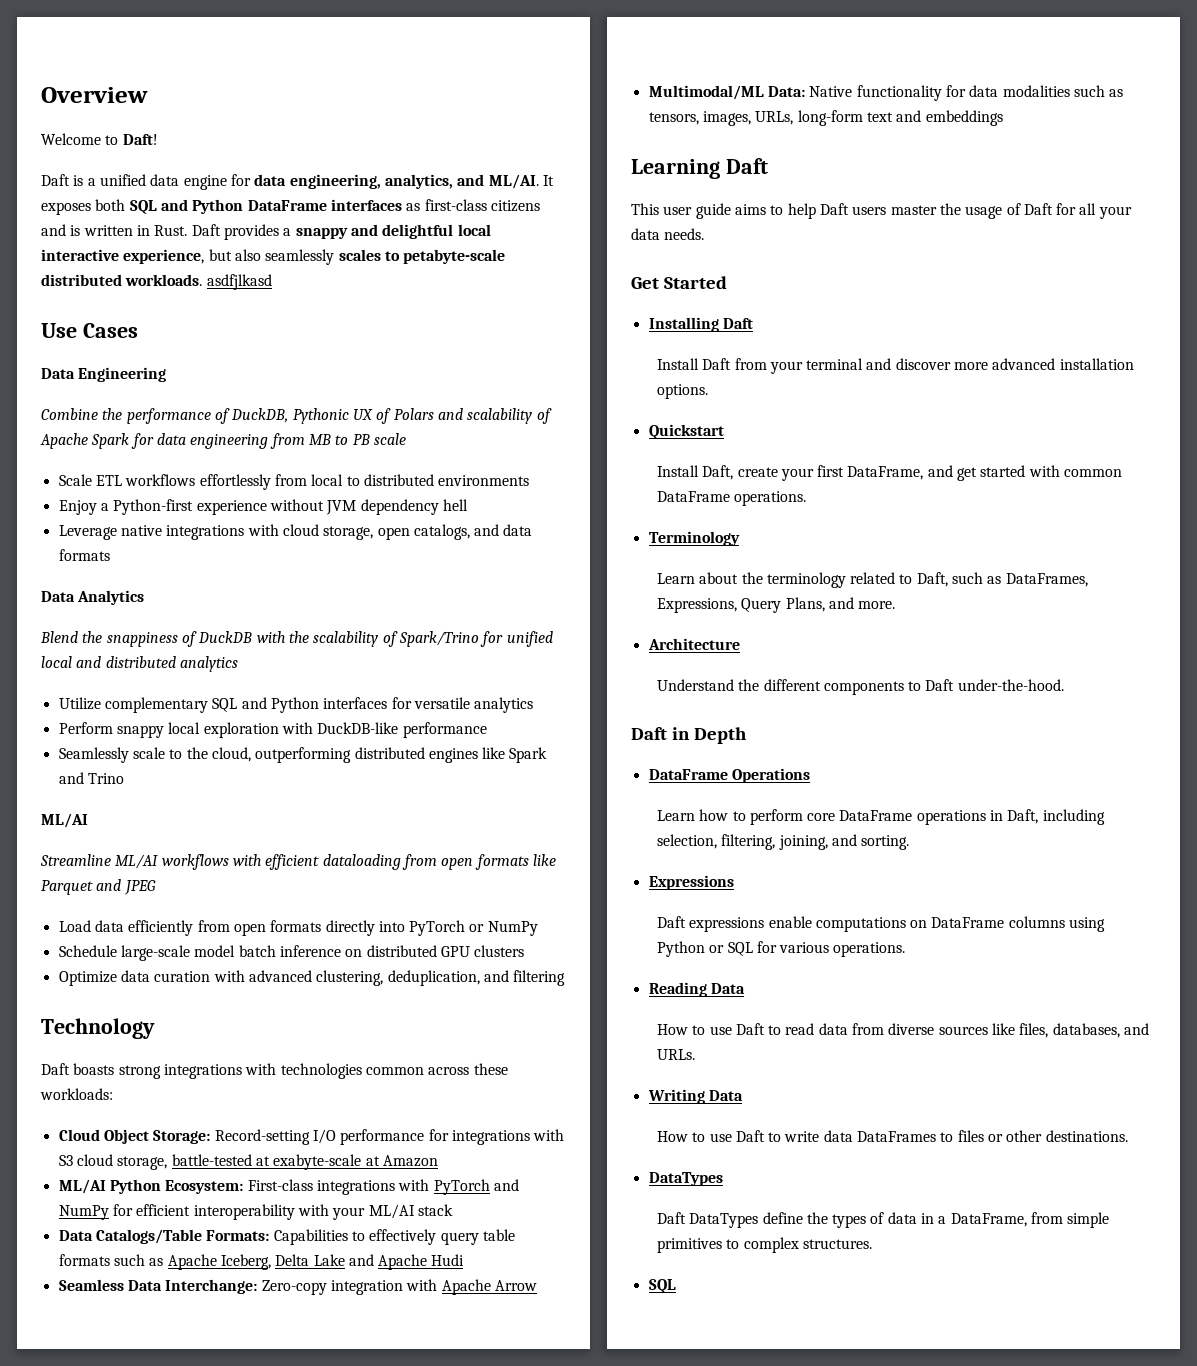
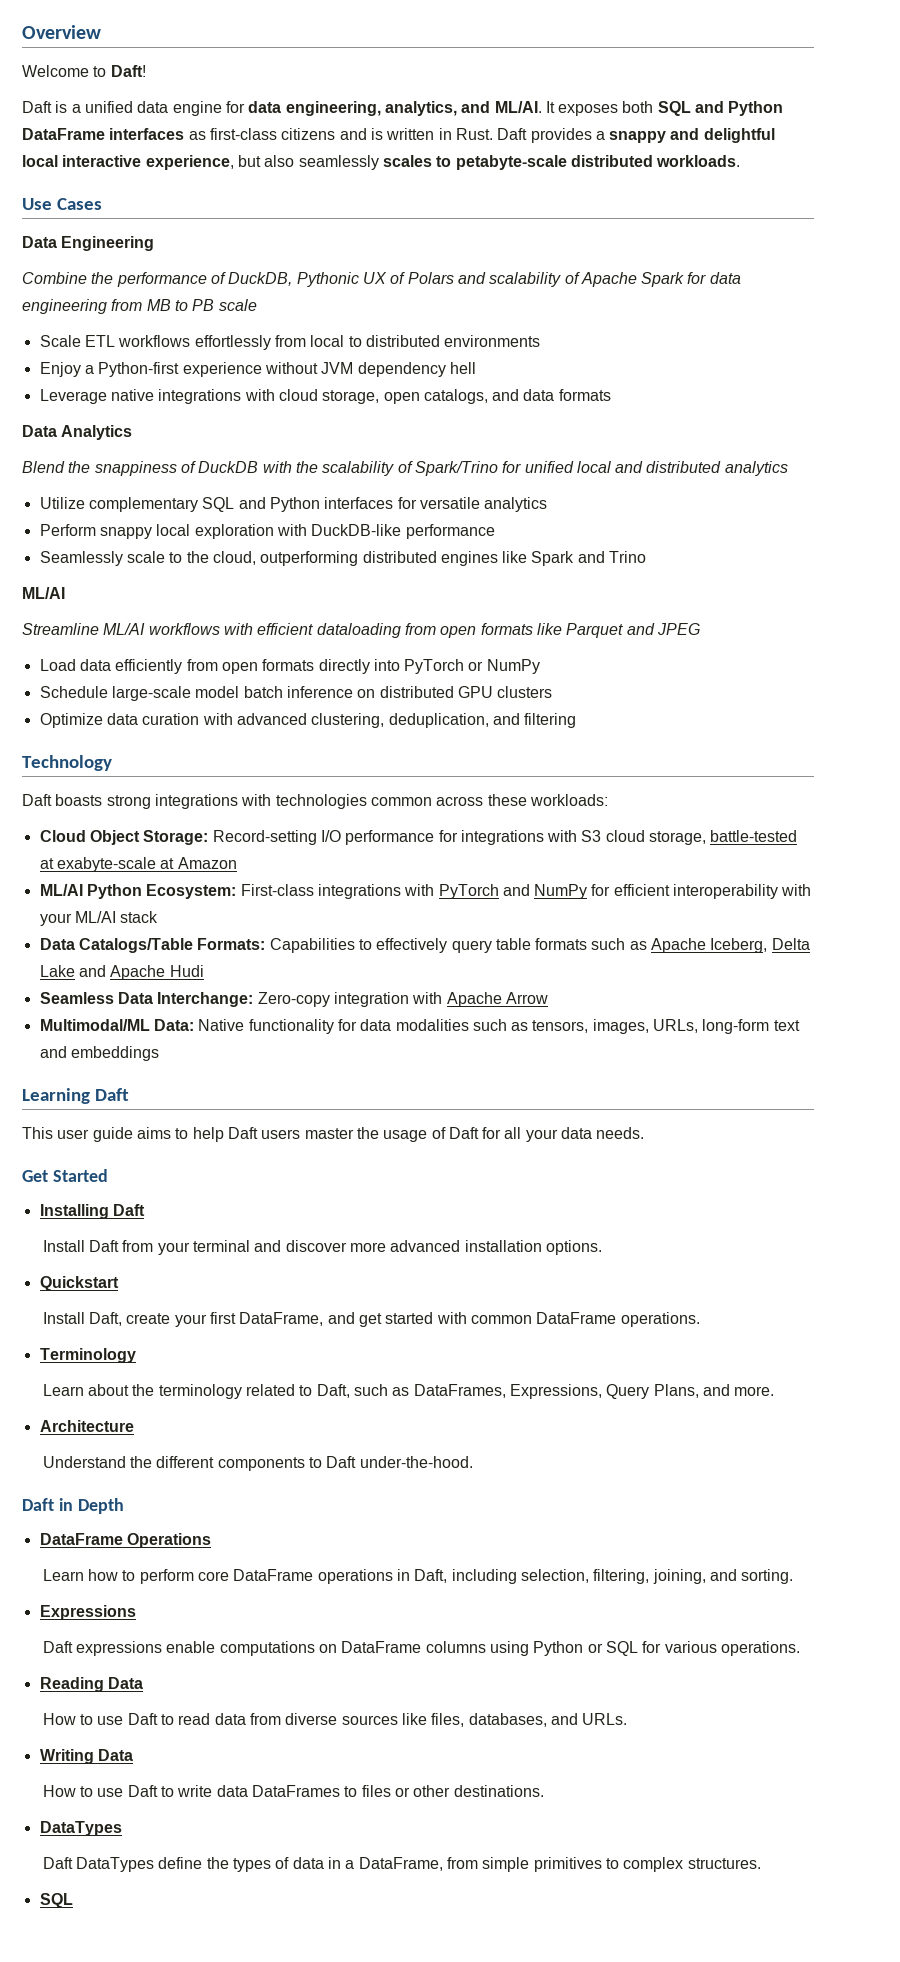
- Daft provides a snappy and delightful local interactive experience, but also seamlessly scales to petabyte-scale distributed workloads. asdfjlkasd
+ Daft provides a snappy and delightful local interactive experience, but also seamlessly scales to petabyte-scale distributed workloads.

